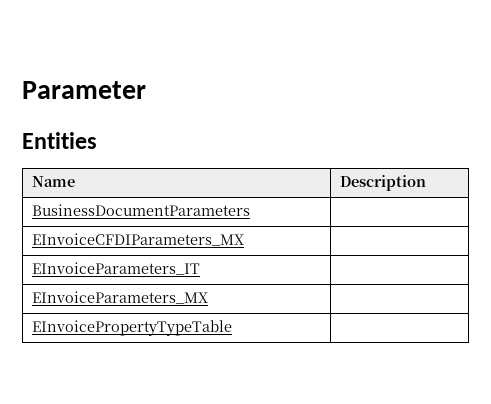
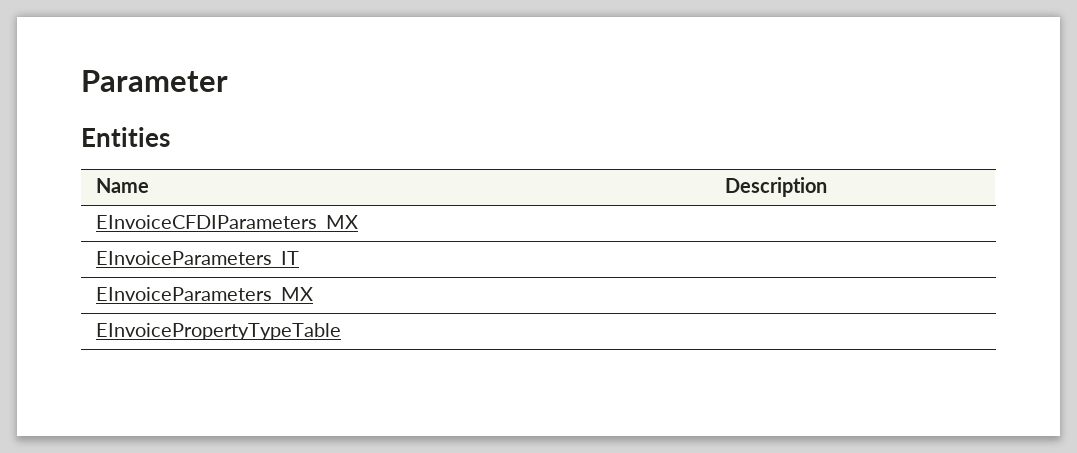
- BusinessDocumentParameters |

